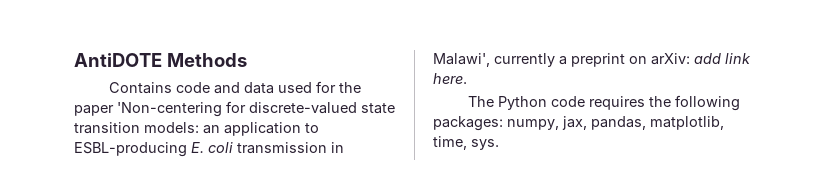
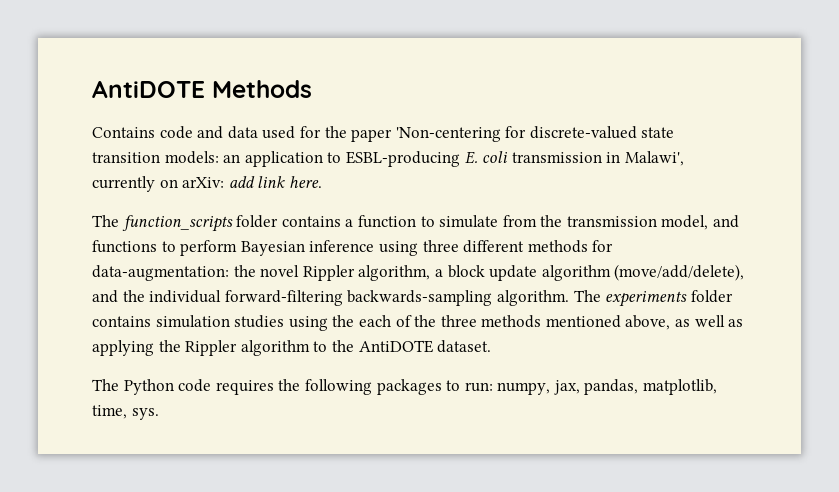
- Contains code and data used for the paper 'Non-centering for discrete-valued state transition models: an application to ESBL-producing E. coli transmission in Malawi', currently a preprint on arXiv: add link here.
+ Contains code and data used for the paper 'Non-centering for discrete-valued state transition models: an application to ESBL-producing E. coli transmission in Malawi', currently on arXiv: add link here.
+ The function_scripts folder contains a function to simulate from the transmission model, and functions to perform Bayesian inference using three different methods for data-augmentation: the novel Rippler algorithm, a block update algorithm (move/add/delete), and the individual forward-filtering backwards-sampling algorithm. The experiments folder contains simulation studies using the each of the three methods mentioned above, as well as applying the Rippler algorithm to the AntiDOTE dataset.
- The Python code requires the following packages: numpy, jax, pandas, matplotlib, time, sys.
+ The Python code requires the following packages to run: numpy, jax, pandas, matplotlib, time, sys.

